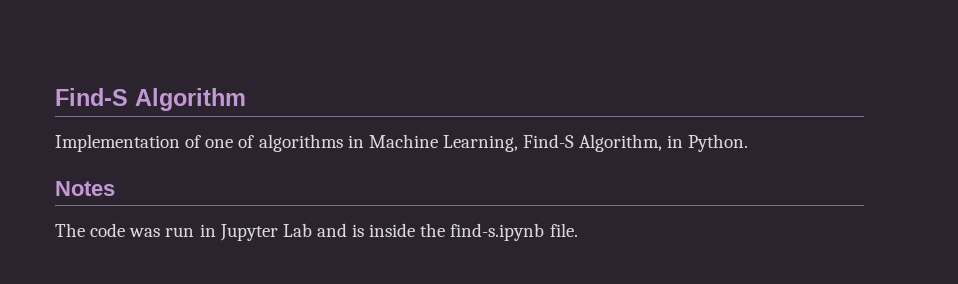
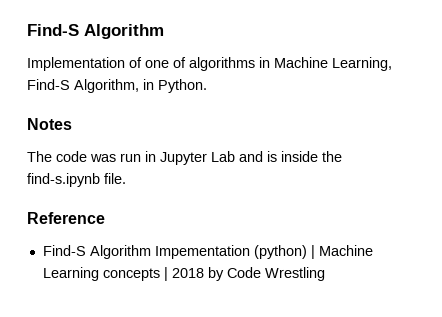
+ Reference
+ Find-S Algorithm Impementation (python) | Machine Learning concepts | 2018 by Code Wrestling

